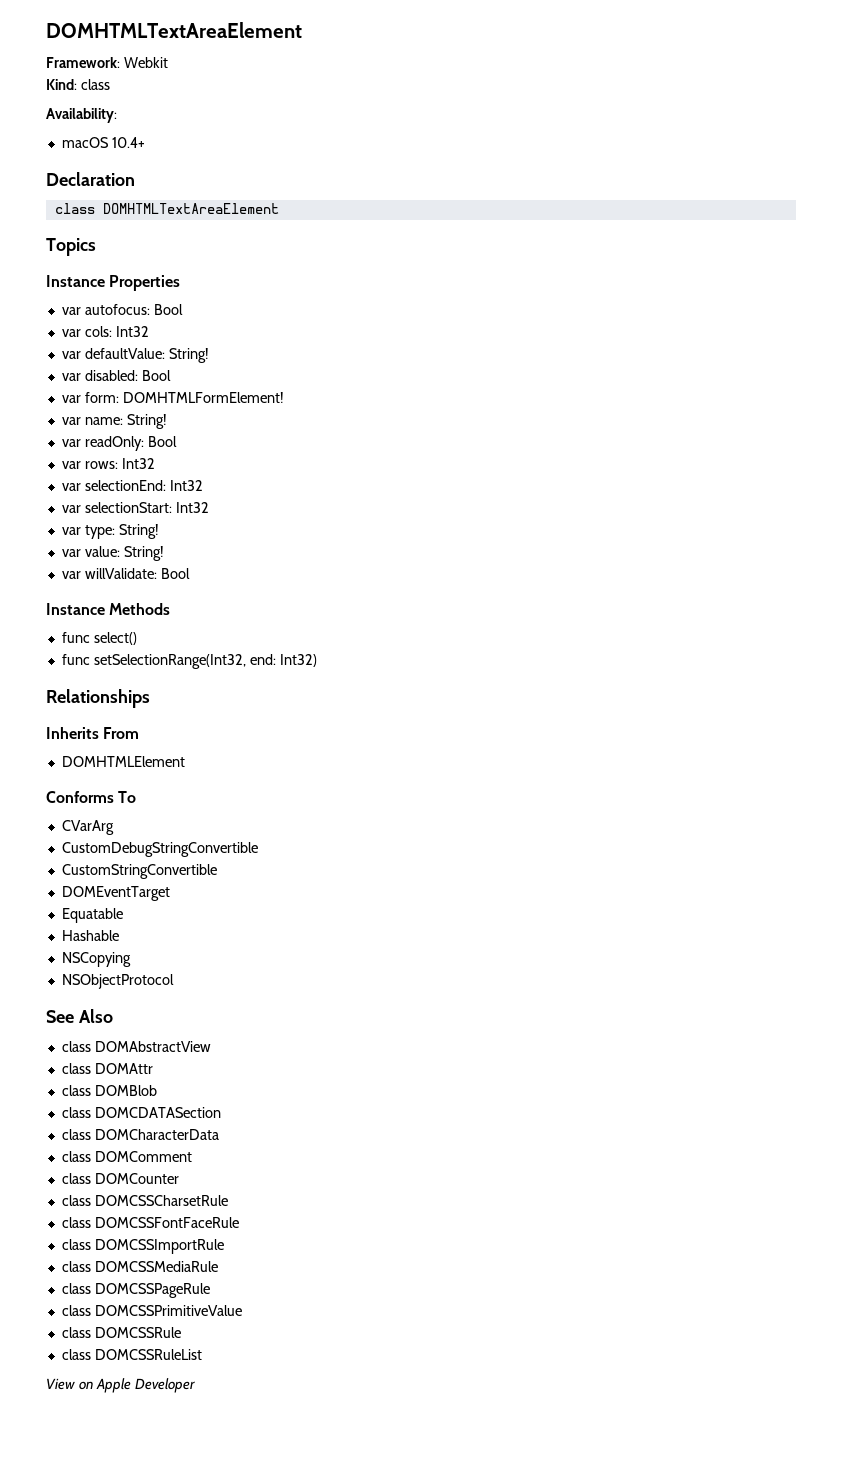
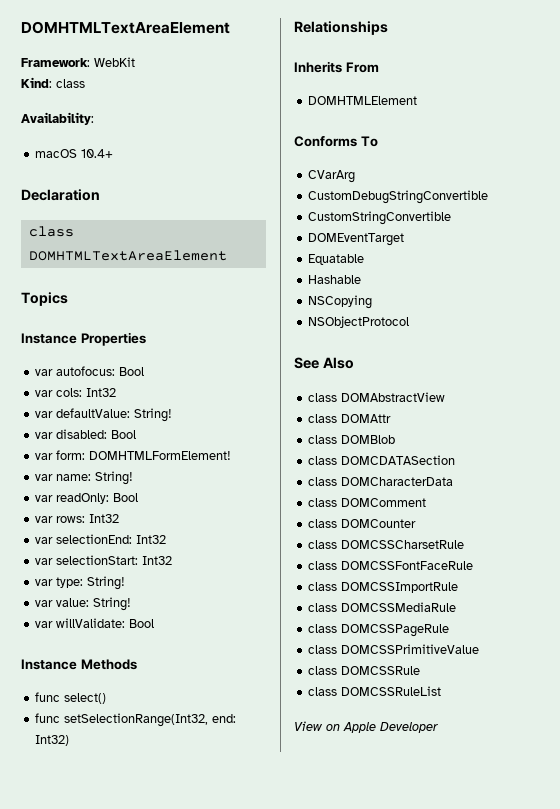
- Framework: Webkit
+ Framework: WebKit

